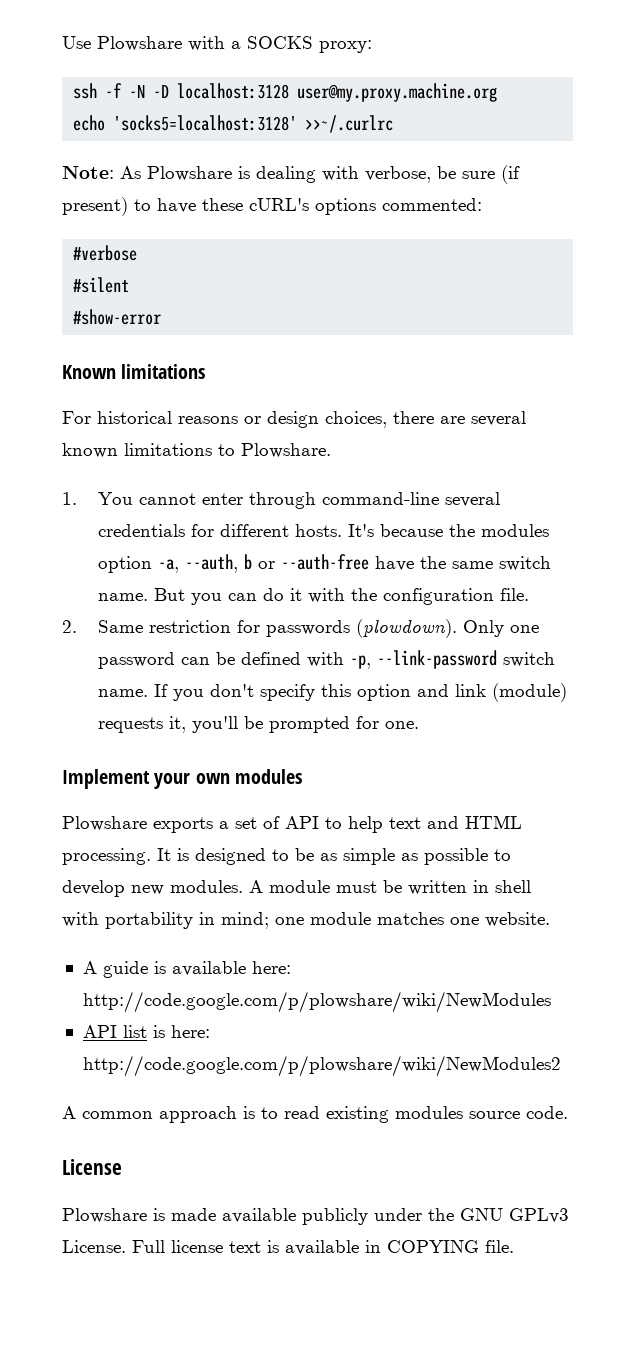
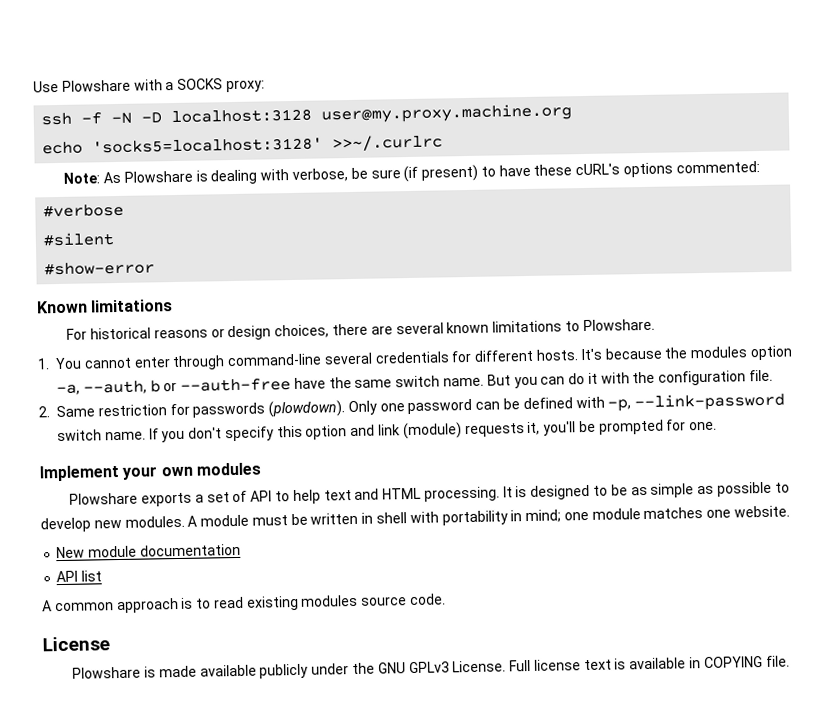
- A guide is available here: http://code.google.com/p/plowshare/wiki/NewModules
+ New module documentation
- API list is here: http://code.google.com/p/plowshare/wiki/NewModules2
+ API list

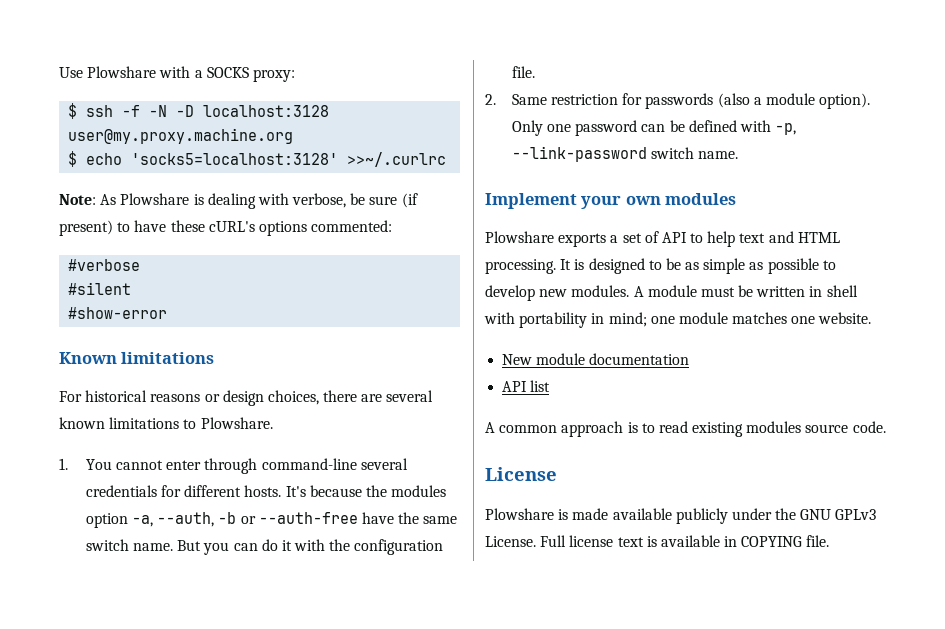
- ssh -f -N -D localhost:3128 user@my.proxy.machine.org
+ $ ssh -f -N -D localhost:3128 user@my.proxy.machine.org
- echo 'socks5=localhost:3128' >>~/.curlrc
+ $ echo 'socks5=localhost:3128' >>~/.curlrc
- It's because the modules option -a, --auth, b or --auth-free have the same switch name.
+ It's because the modules option -a, --auth, -b or --auth-free have the same switch name.
- 2. Same restriction for passwords (plowdown).
+ 2. Same restriction for passwords (also a module option).
- If you don't specify this option and link (module) requests it, you'll be prompted for one.

